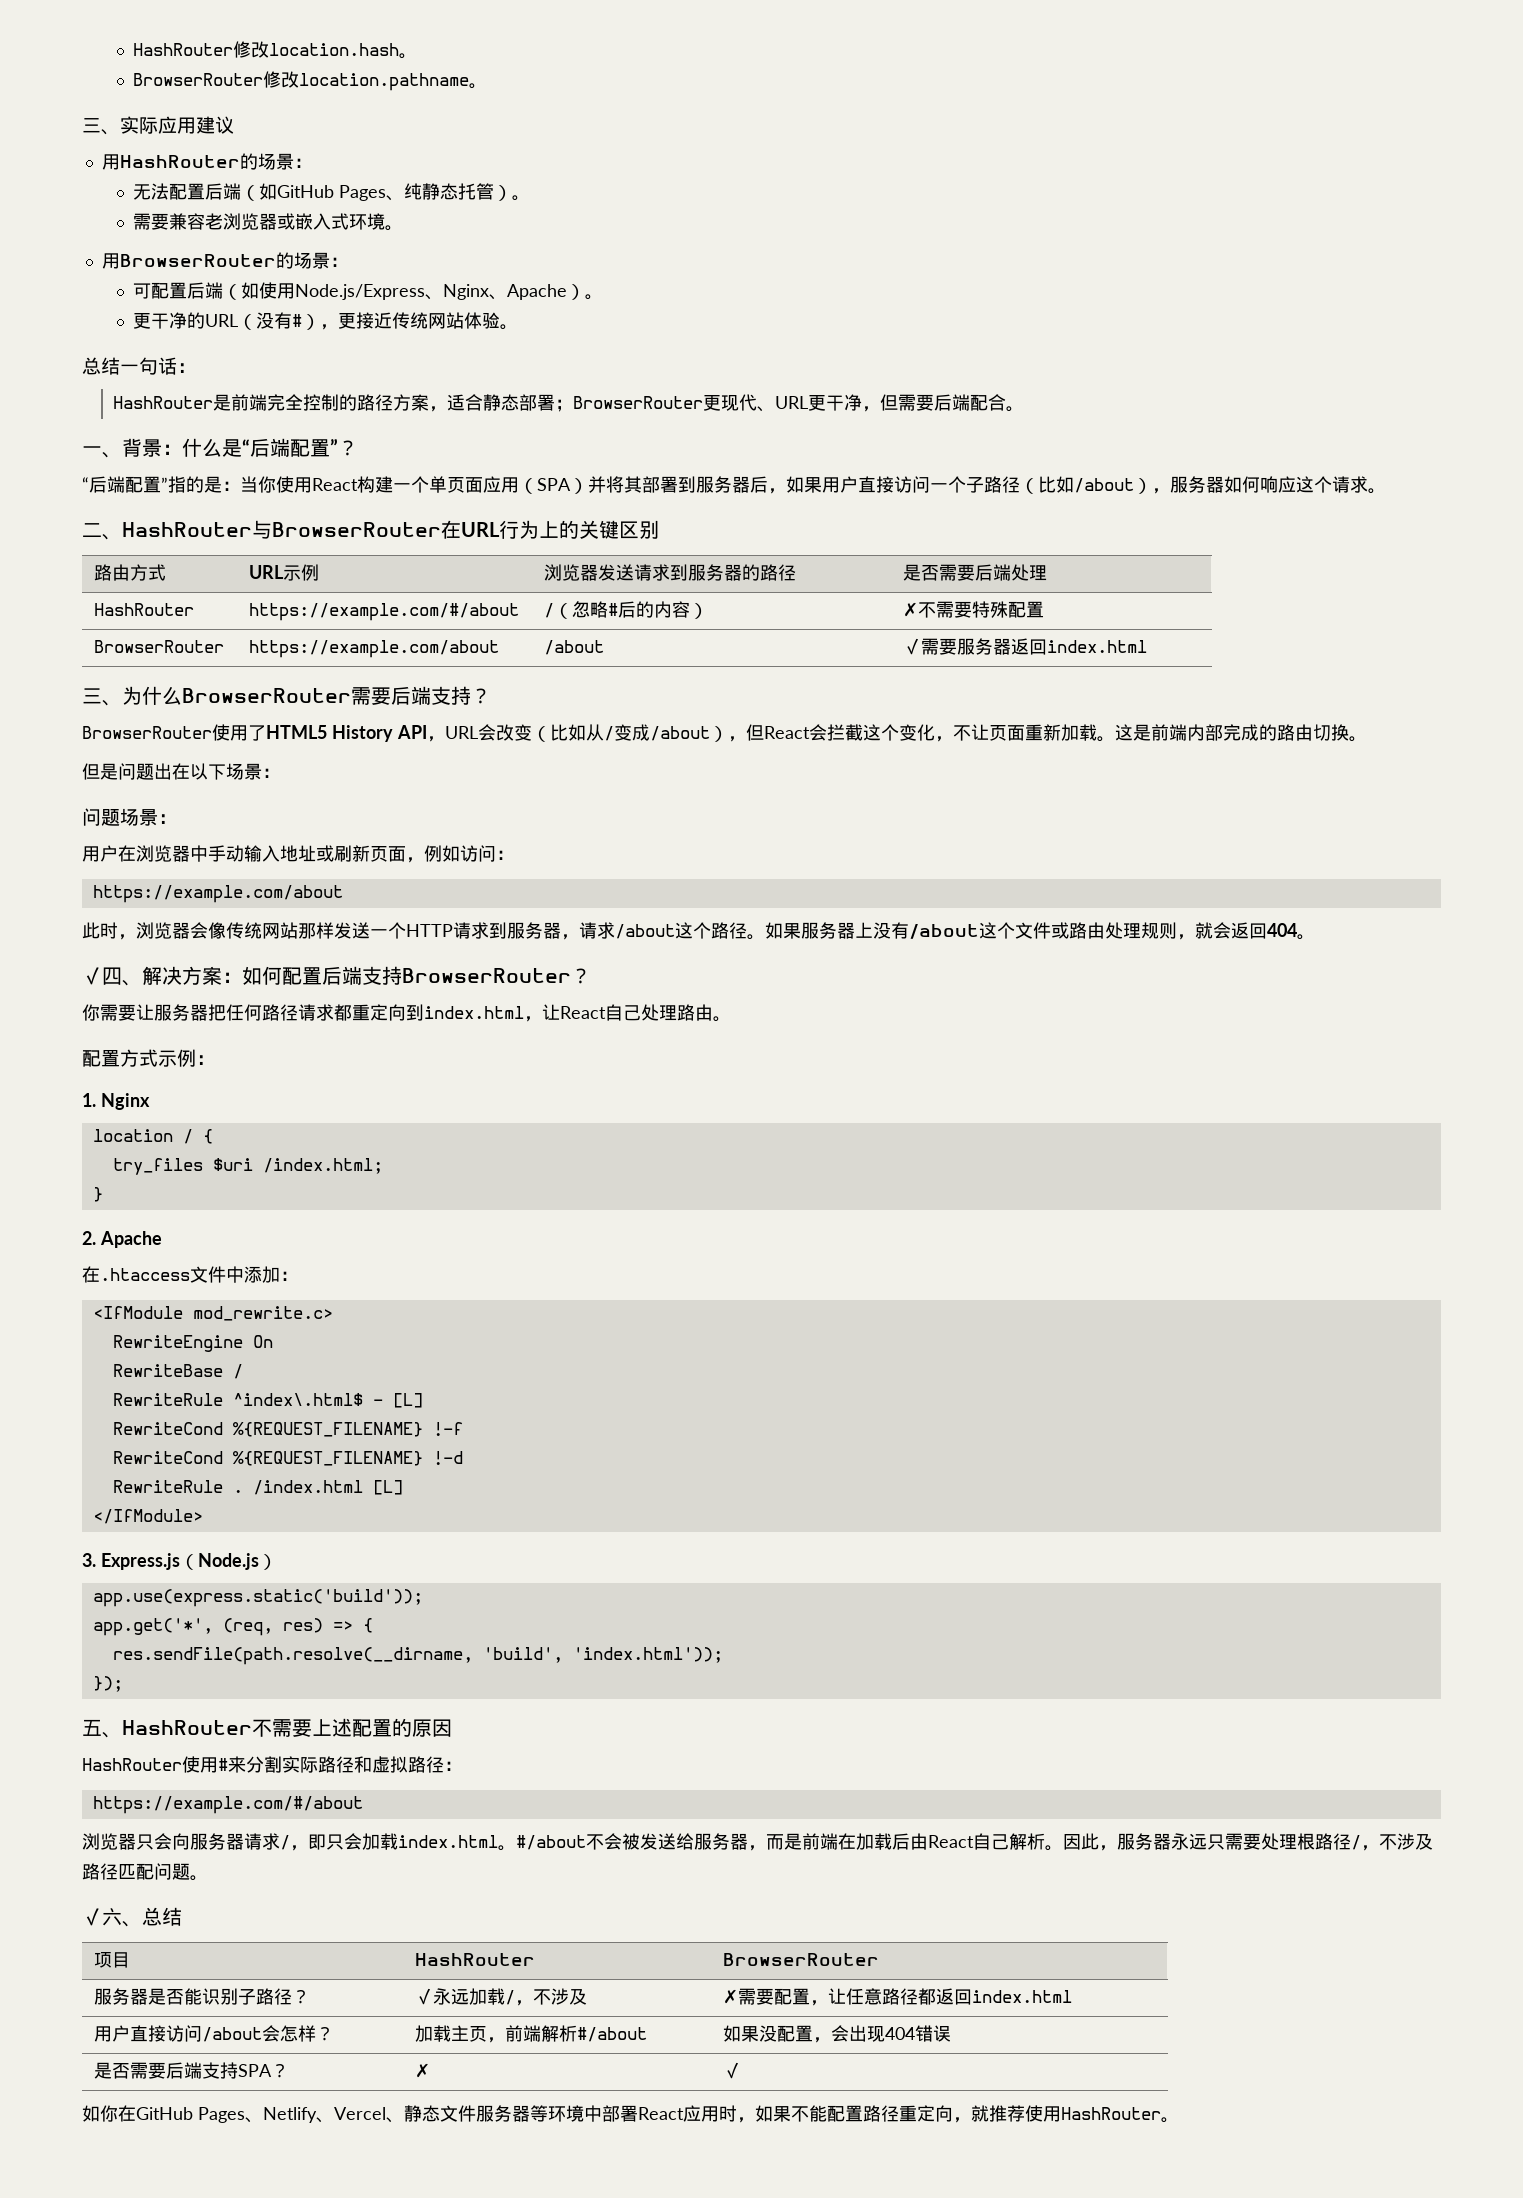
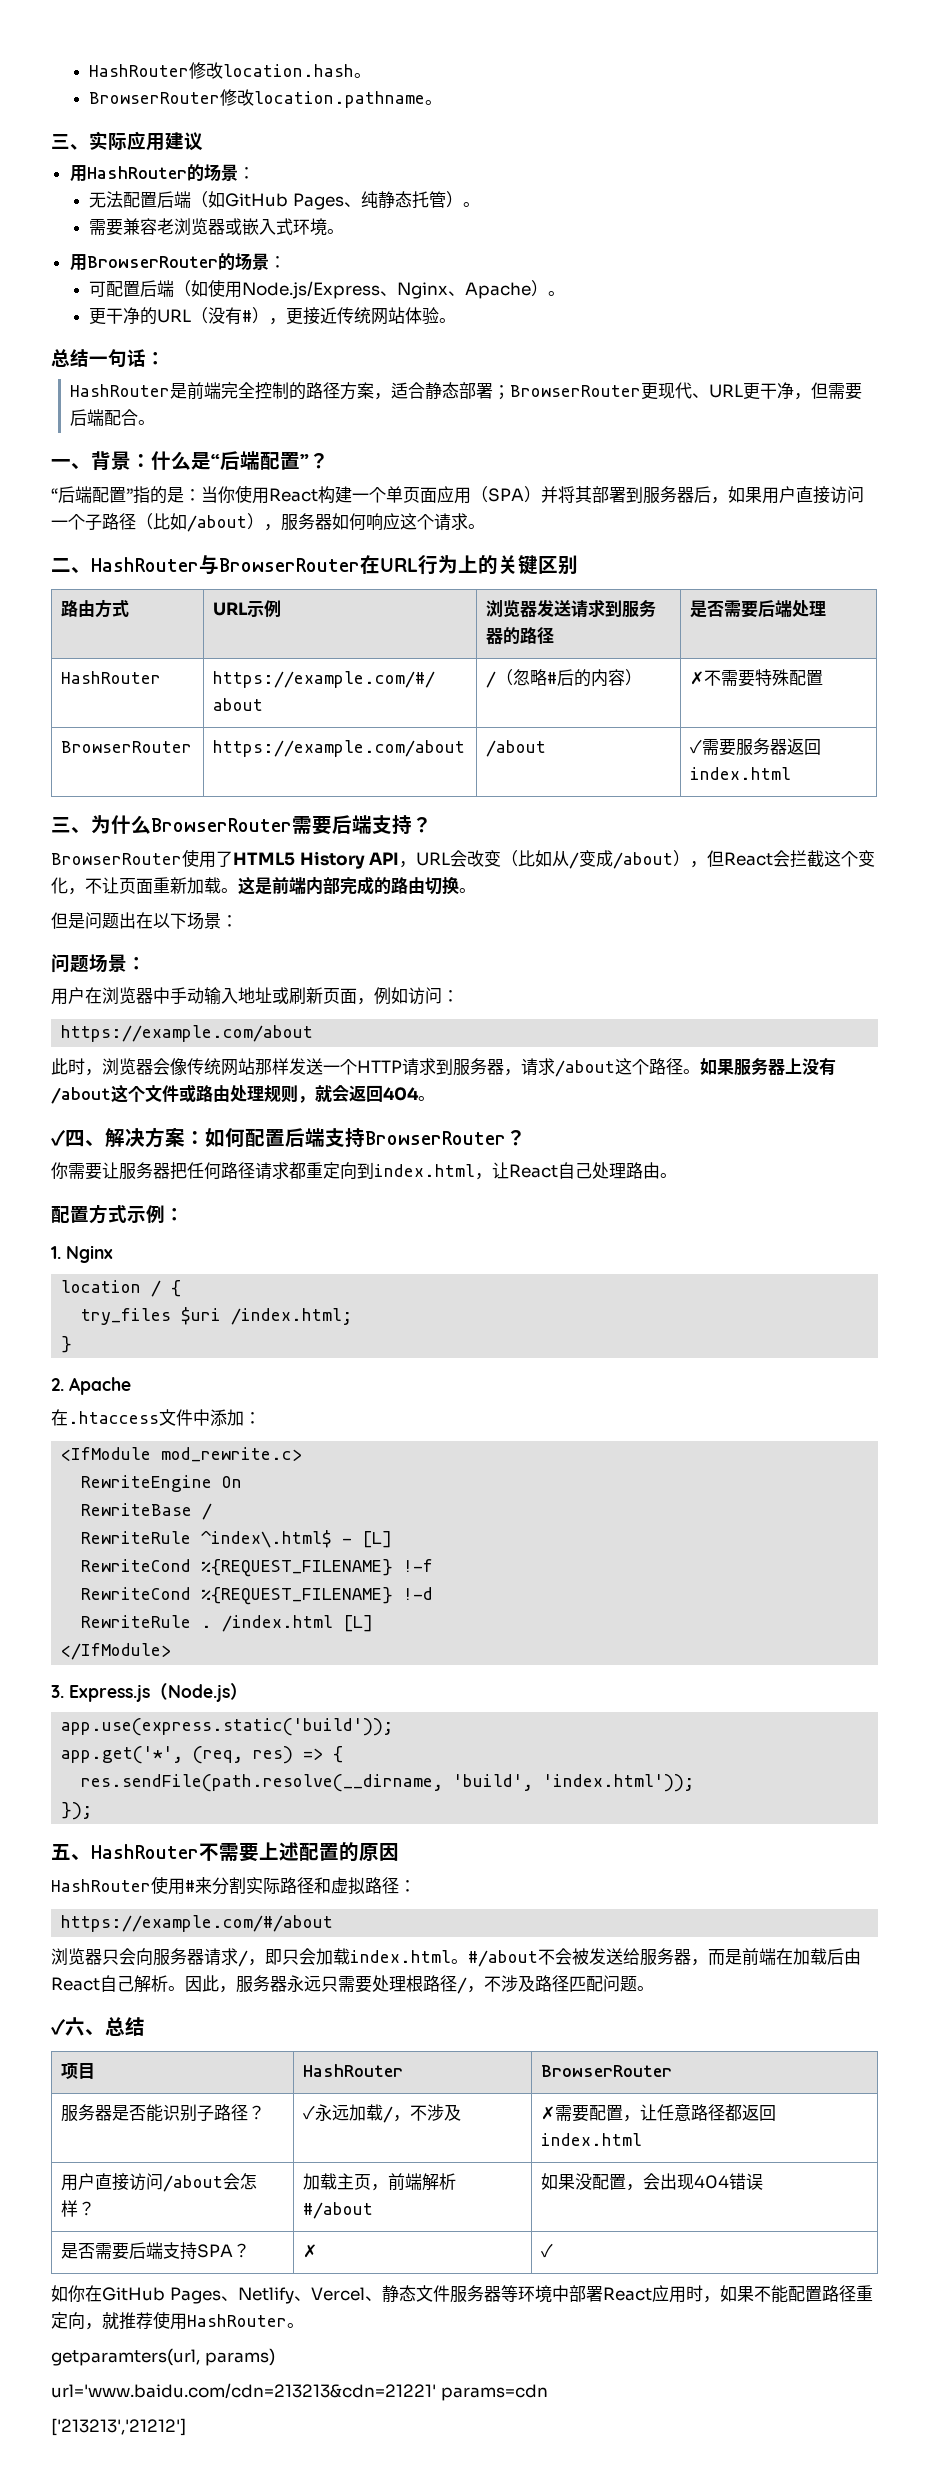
+ getparamters(url, params)
+ url='www.baidu.com/cdn=213213&cdn=21221' params=cdn
+ ['213213','21212']

